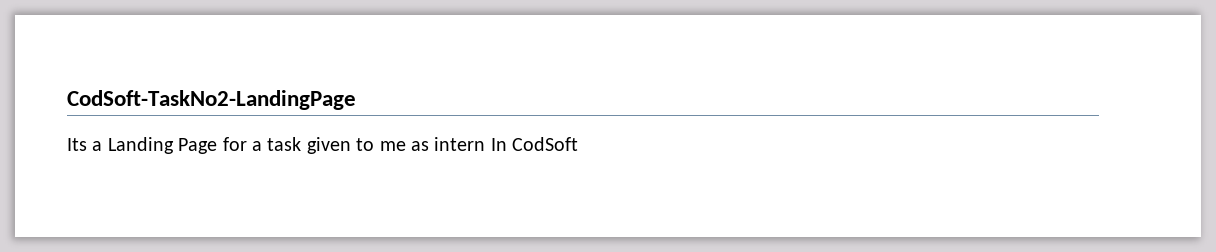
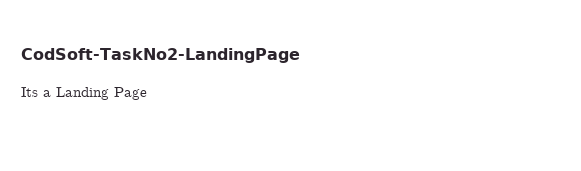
- Its a Landing Page for a task given to me as intern In CodSoft
+ Its a Landing Page

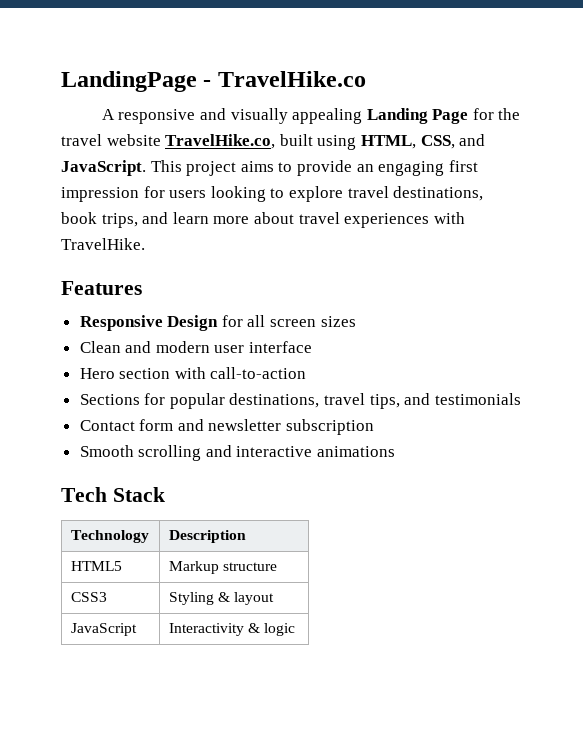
- CodSoft-TaskNo2-LandingPage
- Its a Landing Page
+ LandingPage - TravelHike.co
+ A responsive and visually appealing Landing Page for the travel website TravelHike.co, built using HTML, CSS, and JavaScript. This project aims to provide an engaging first impression for users looking to explore travel destinations, book trips, and learn more about travel experiences with TravelHike.
+ Features
+ Responsive Design for all screen sizes
+ Clean and modern user interface
+ Hero section with call-to-action
+ Sections for popular destinations, travel tips, and testimonials
+ Contact form and newsletter subscription
+ Smooth scrolling and interactive animations
+ Tech Stack
+ Technology | Description
+ HTML5 | Markup structure
+ CSS3 | Styling & layout
+ JavaScript | Interactivity & logic

